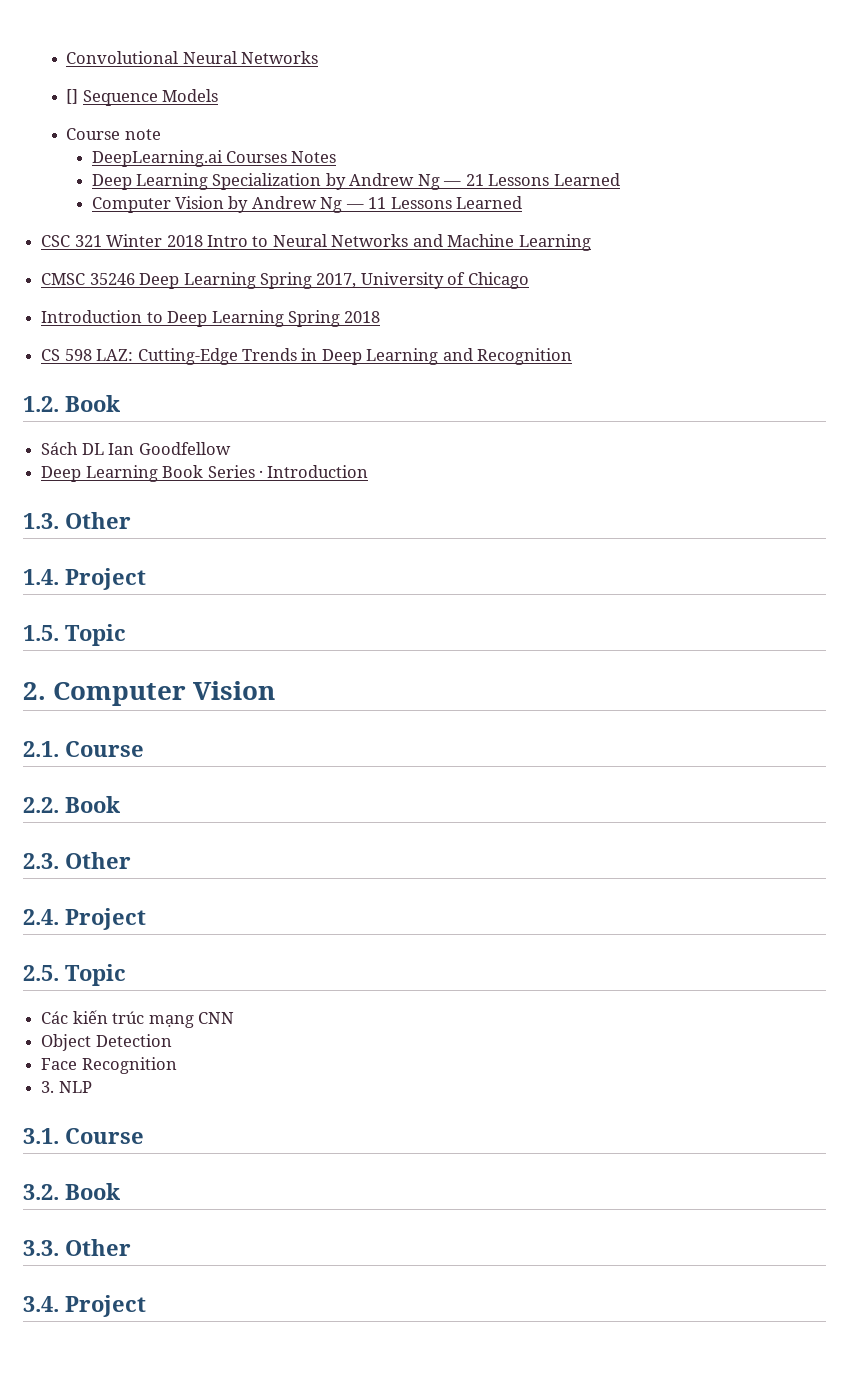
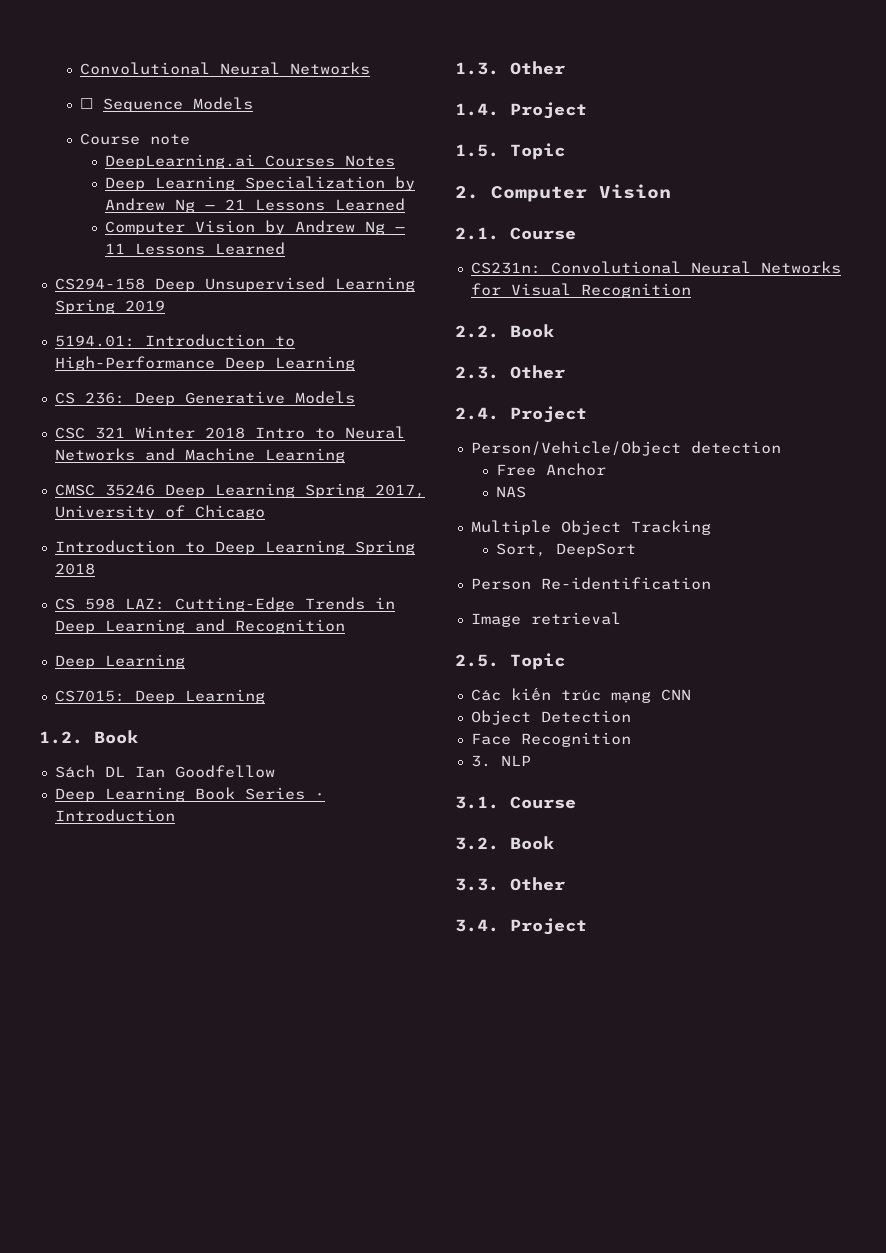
- [] Sequence Models
+ ☐ Sequence Models
+ CS294-158 Deep Unsupervised Learning Spring 2019
+ 5194.01: Introduction to High-Performance Deep Learning
+ CS 236: Deep Generative Models
  CS 598 LAZ: Cutting-Edge Trends in Deep Learning and Recognition
+ Deep Learning
+ CS7015: Deep Learning
+ CS231n: Convolutional Neural Networks for Visual Recognition
+ Person/Vehicle/Object detection
+ Free Anchor
+ NAS
+ Multiple Object Tracking
+ Sort, DeepSort
+ Person Re-identification
+ Image retrieval

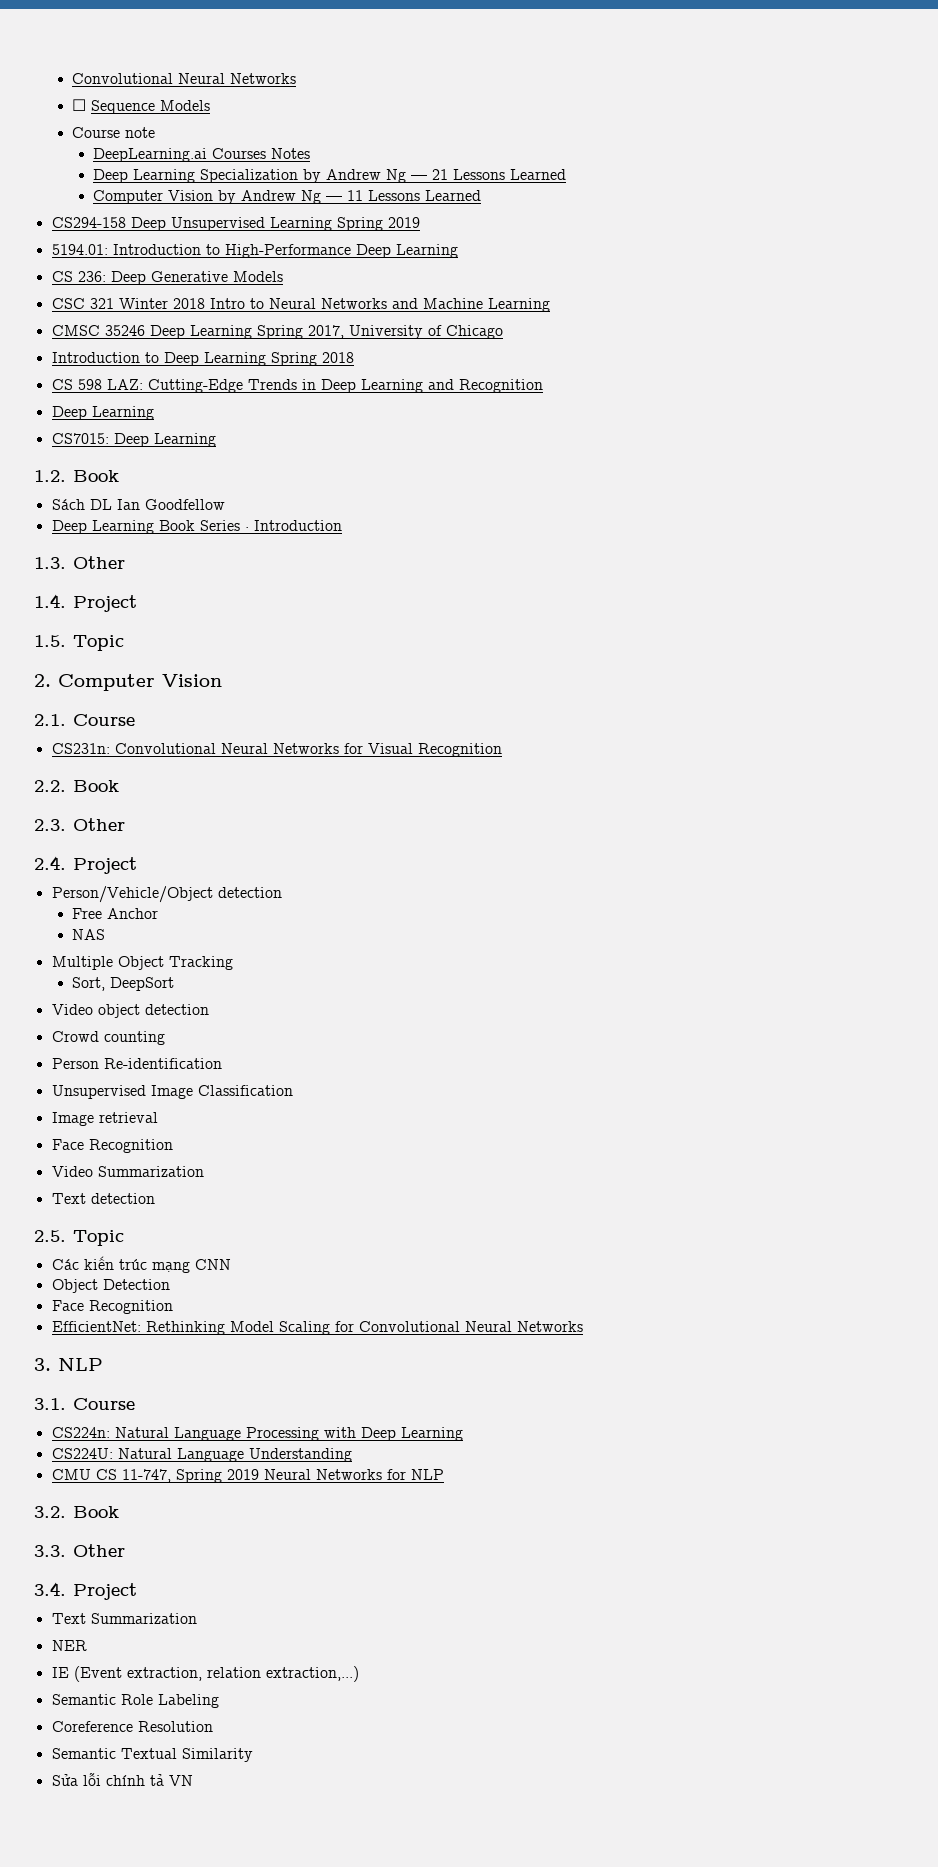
+ Video object detection
+ Crowd counting
+ Unsupervised Image Classification
  Image retrieval
+ Face Recognition
+ Video Summarization
+ Text detection
+ EfficientNet: Rethinking Model Scaling for Convolutional Neural Networks
  3. NLP
  3.1. Course
+ CS224n: Natural Language Processing with Deep Learning
+ CS224U: Natural Language Understanding
+ CMU CS 11-747, Spring 2019 Neural Networks for NLP
+ Text Summarization
+ NER
+ IE (Event extraction, relation extraction,...)
+ Semantic Role Labeling
+ Coreference Resolution
+ Semantic Textual Similarity
+ Sửa lỗi chính tả VN

